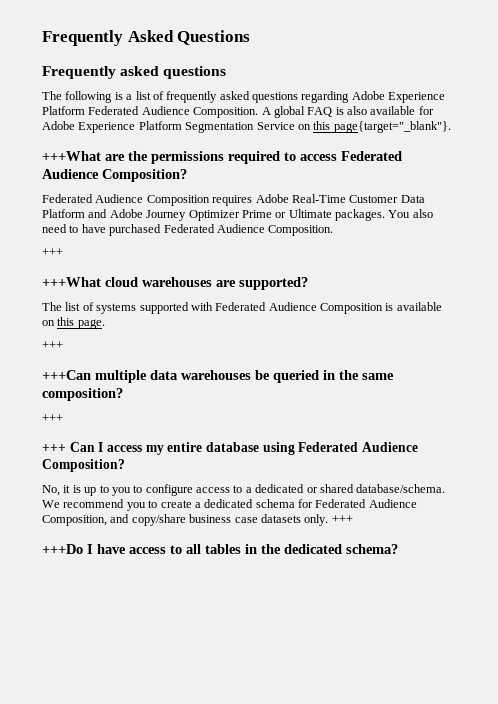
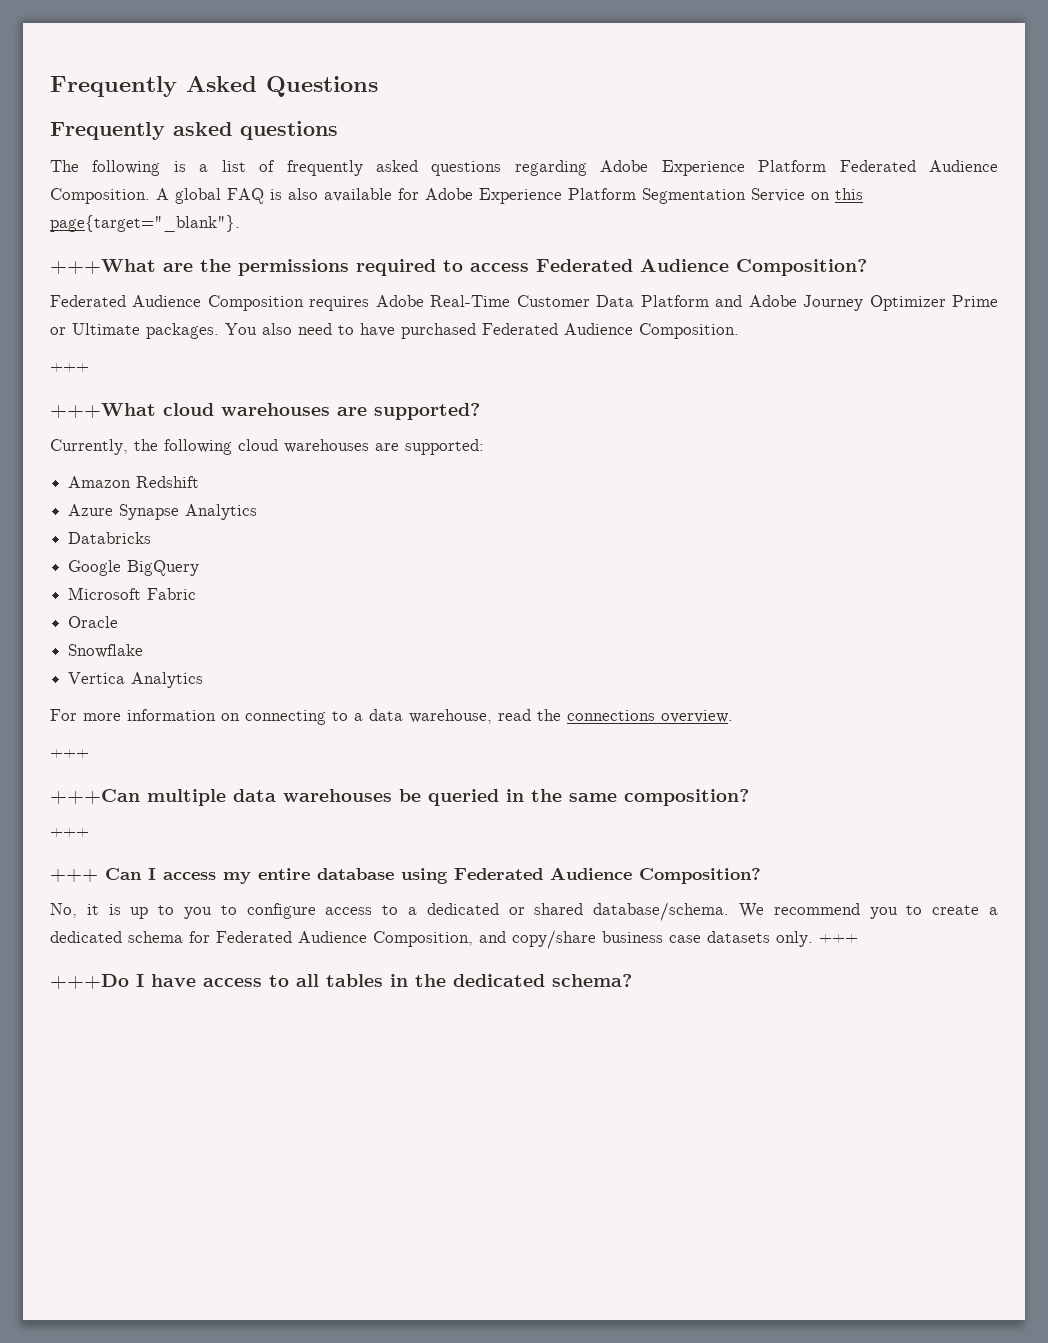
- The list of systems supported with Federated Audience Composition is available on this page.
+ Currently, the following cloud warehouses are supported:
+ Amazon Redshift
+ Azure Synapse Analytics
+ Databricks
+ Google BigQuery
+ Microsoft Fabric
+ Oracle
+ Snowflake
+ Vertica Analytics
+ For more information on connecting to a data warehouse, read the connections overview.

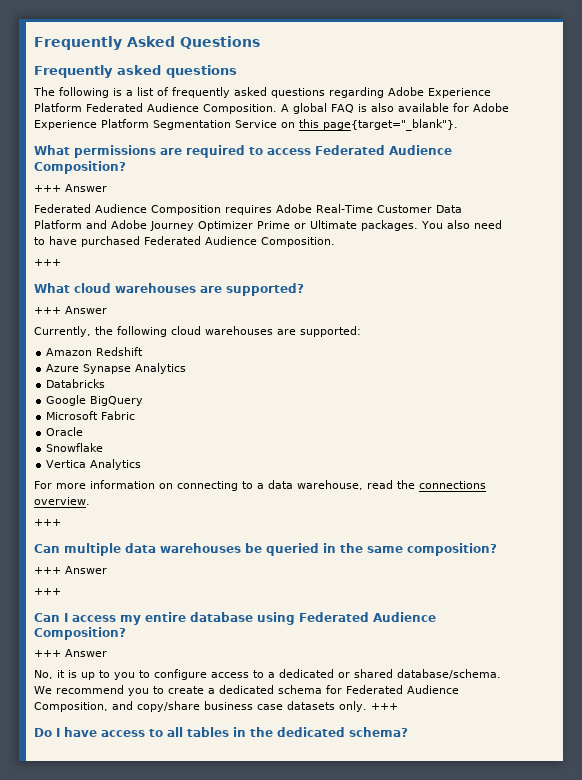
- +++What are the permissions required to access Federated Audience Composition?
+ What permissions are required to access Federated Audience Composition?
+ +++ Answer
- +++What cloud warehouses are supported?
+ What cloud warehouses are supported?
+ +++ Answer
- +++Can multiple data warehouses be queried in the same composition?
+ Can multiple data warehouses be queried in the same composition?
+ +++ Answer
  +++
- +++ Can I access my entire database using Federated Audience Composition?
+ Can I access my entire database using Federated Audience Composition?
+ +++ Answer
- +++Do I have access to all tables in the dedicated schema?
+ Do I have access to all tables in the dedicated schema?

